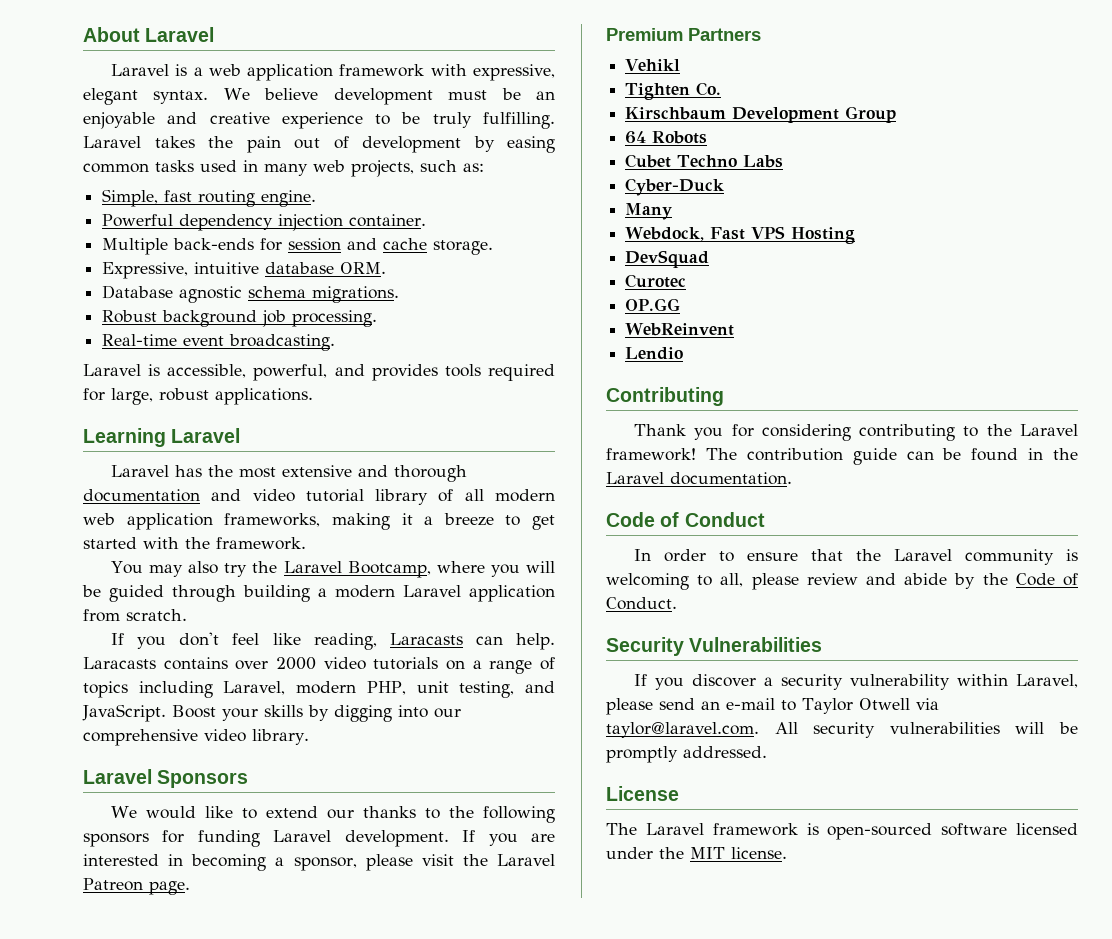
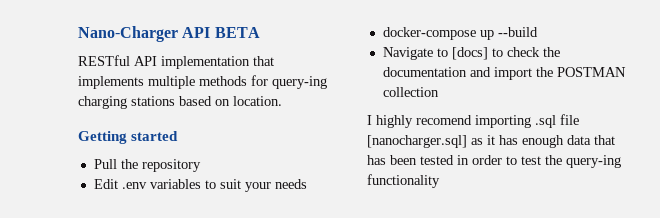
- About Laravel
- Laravel is a web application framework with expressive, elegant syntax. We believe development must be an enjoyable and creative experience to be truly fulfilling. Laravel takes the pain out of development by easing common tasks used in many web projects, such as:
- Simple, fast routing engine.
- Powerful dependency injection container.
- Multiple back-ends for session and cache storage.
- Expressive, intuitive database ORM.
- Database agnostic schema migrations.
- Robust background job processing.
- Real-time event broadcasting.
- Laravel is accessible, powerful, and provides tools required for large, robust applications.
- Learning Laravel
- Laravel has the most extensive and thorough documentation and video tutorial library of all modern web application frameworks, making it a breeze to get started with the framework.
- You may also try the Laravel Bootcamp, where you will be guided through building a modern Laravel application from scratch.
- If you don't feel like reading, Laracasts can help. Laracasts contains over 2000 video tutorials on a range of topics including Laravel, modern PHP, unit testing, and JavaScript. Boost your skills by digging into our comprehensive video library.
- Laravel Sponsors
- We would like to extend our thanks to the following sponsors for funding Laravel development. If you are interested in becoming a sponsor, please visit the Laravel Patreon page.
- Premium Partners
- Vehikl
- Tighten Co.
- Kirschbaum Development Group
- 64 Robots
- Cubet Techno Labs
- Cyber-Duck
- Many
- Webdock, Fast VPS Hosting
- DevSquad
- Curotec
- OP.GG
- WebReinvent
- Lendio
- Contributing
- Thank you for considering contributing to the Laravel framework! The contribution guide can be found in the Laravel documentation.
- Code of Conduct
- In order to ensure that the Laravel community is welcoming to all, please review and abide by the Code of Conduct.
- Security Vulnerabilities
- If you discover a security vulnerability within Laravel, please send an e-mail to Taylor Otwell via taylor@laravel.com. All security vulnerabilities will be promptly addressed.
- License
- The Laravel framework is open-sourced software licensed under the MIT license.
+ Nano-Charger API BETA
+ RESTful API implementation that implements multiple methods for query-ing charging stations based on location.
+ Getting started
+ Pull the repository
+ Edit .env variables to suit your needs
+ docker-compose up --build
+ Navigate to [docs] to check the documentation and import the POSTMAN collection
+ I highly recomend importing .sql file [nanocharger.sql] as it has enough data that has been tested in order to test the query-ing functionality

